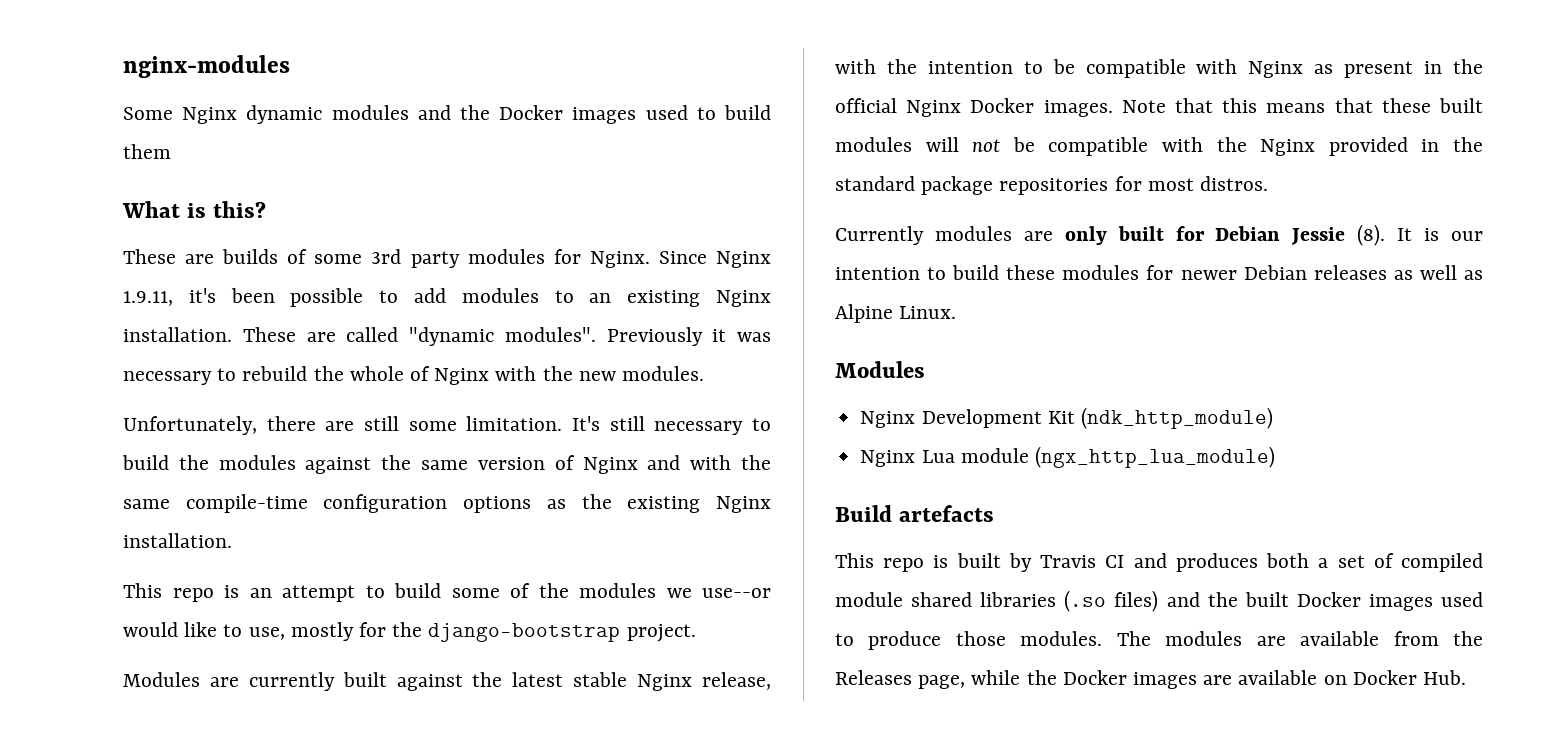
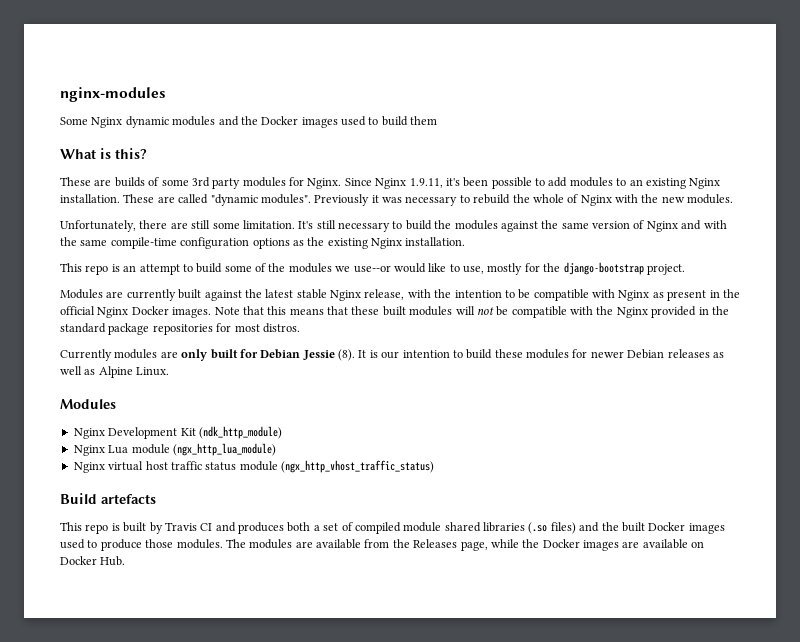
+ Nginx virtual host traffic status module (ngx_http_vhost_traffic_status)

